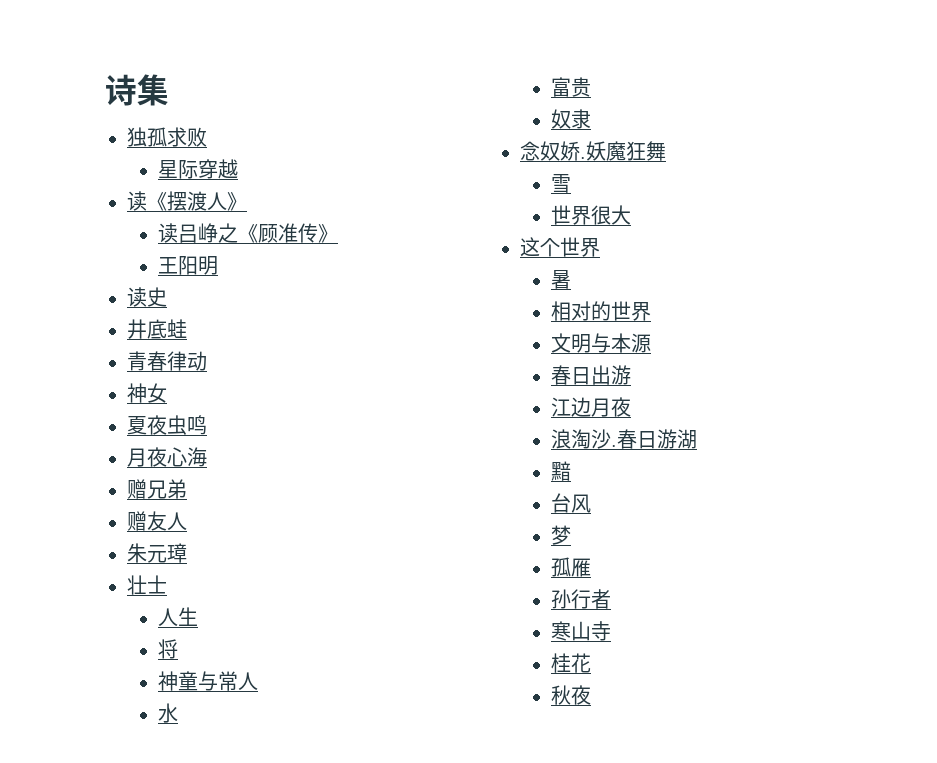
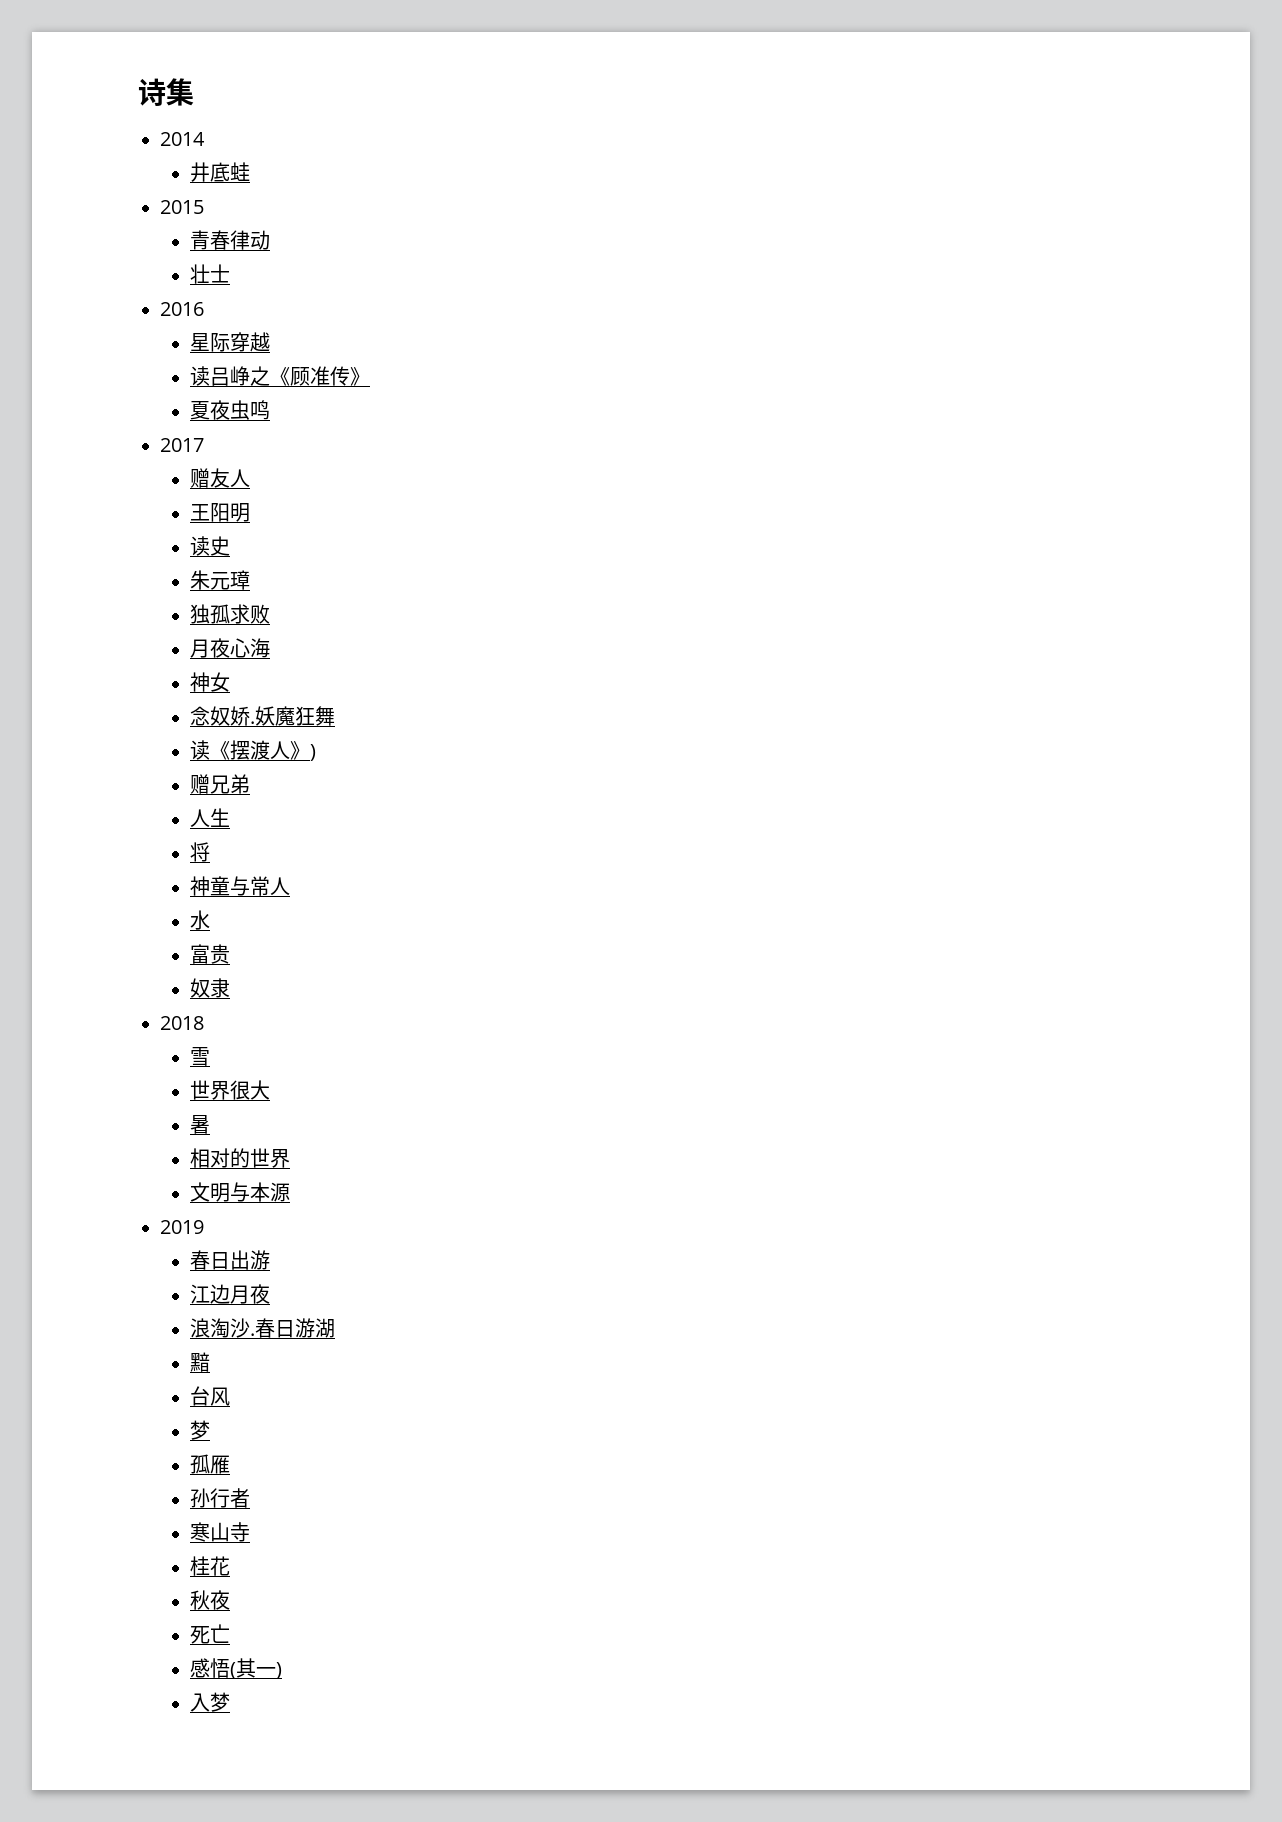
- 独孤求败
+ 2014
+ 井底蛙
+ 2015
+ 青春律动
+ 壮士
+ 2016
- 读《摆渡人》
+ 夏夜虫鸣
+ 2017
+ 赠友人
  王阳明
  读史
- 井底蛙
- 青春律动
+ 朱元璋
+ 独孤求败
+ 月夜心海
  神女
- 夏夜虫鸣
- 月夜心海
+ 念奴娇.妖魔狂舞
+ 读《摆渡人》)
  赠兄弟
- 赠友人
- 朱元璋
- 壮士
- 念奴娇.妖魔狂舞
+ 2018
- 这个世界
+ 2019
+ 死亡
+ 感悟(其一)
+ 入梦

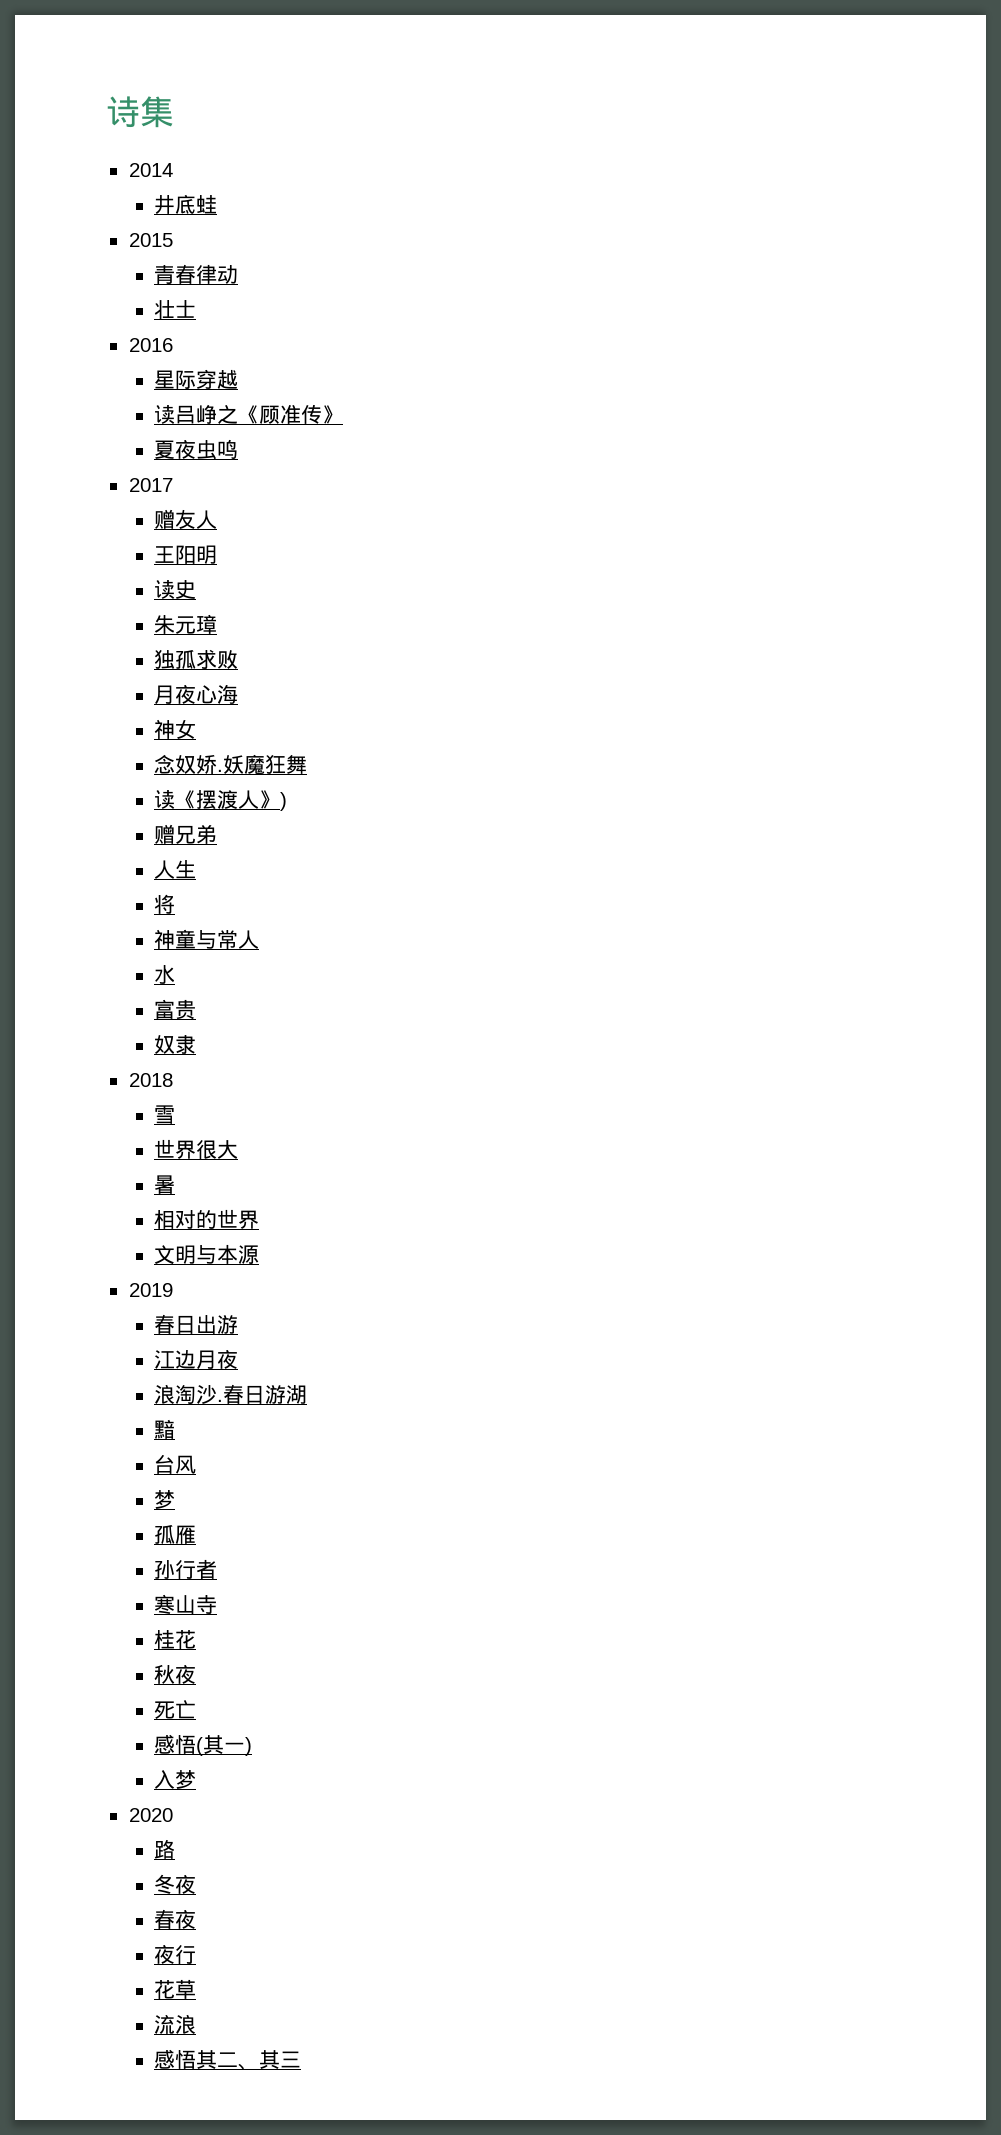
+ 2020
+ 路
+ 冬夜
+ 春夜
+ 夜行
+ 花草
+ 流浪
+ 感悟其二、其三

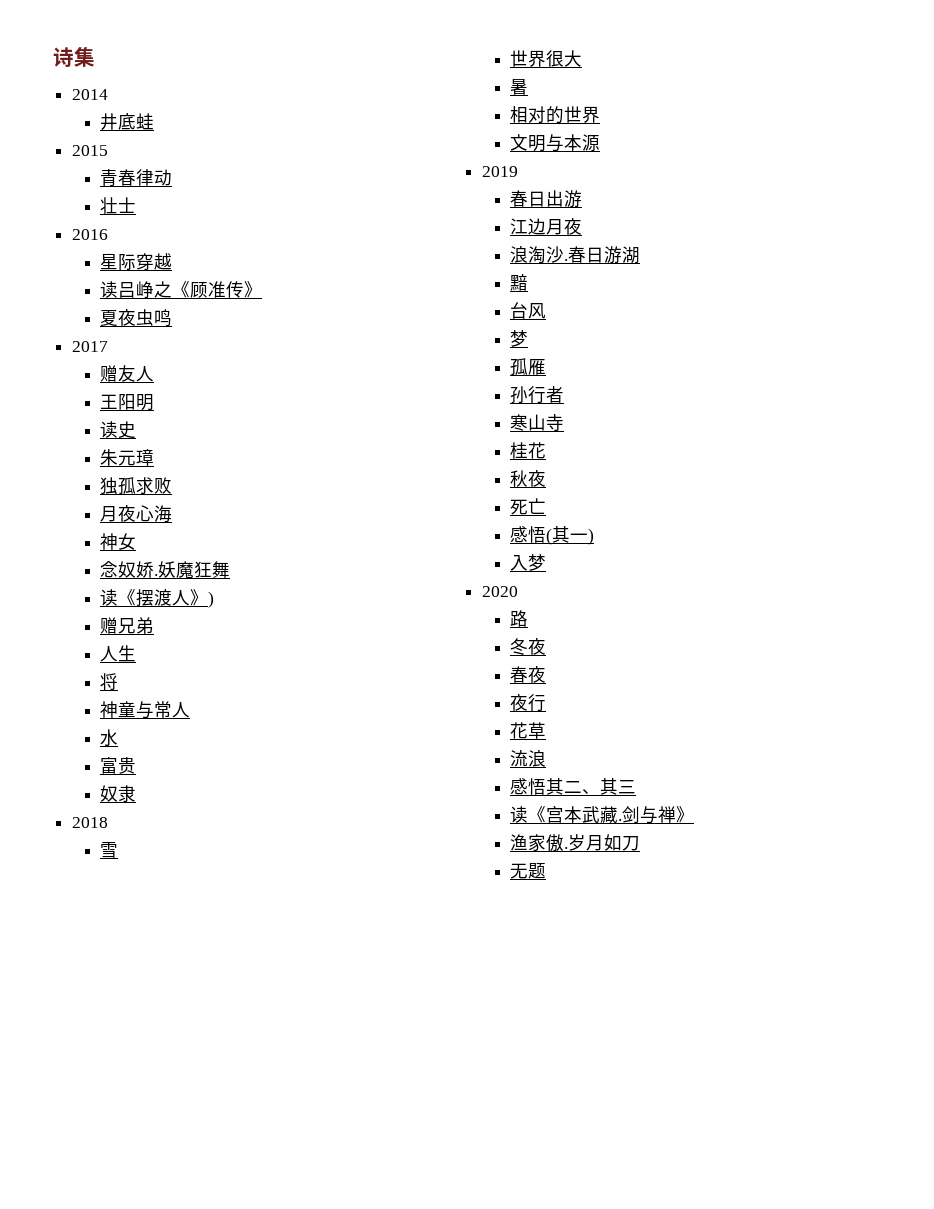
+ 读《宫本武藏.剑与禅》
+ 渔家傲.岁月如刀
+ 无题

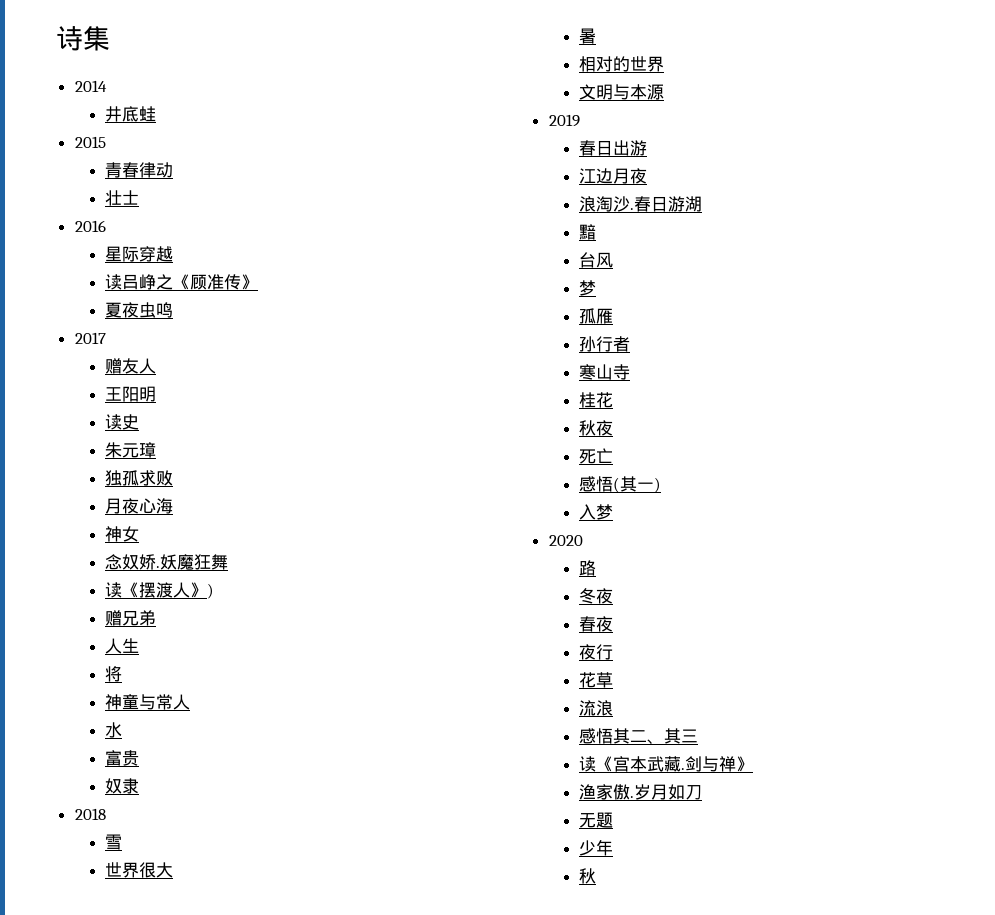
+ 少年
+ 秋

